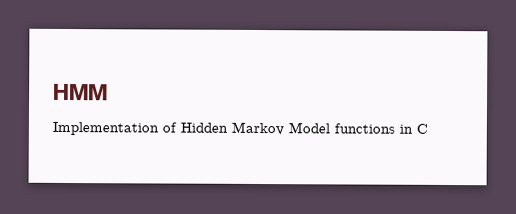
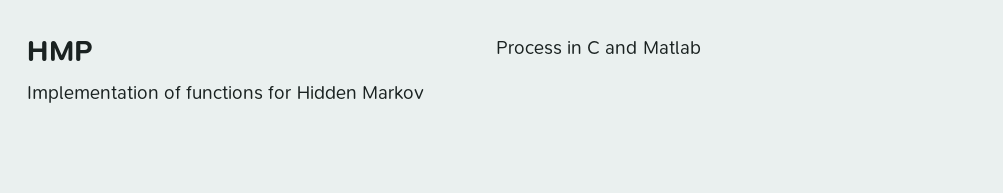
- HMM
+ HMP
- Implementation of Hidden Markov Model functions in C
+ Implementation of functions for Hidden Markov Process in C and Matlab

